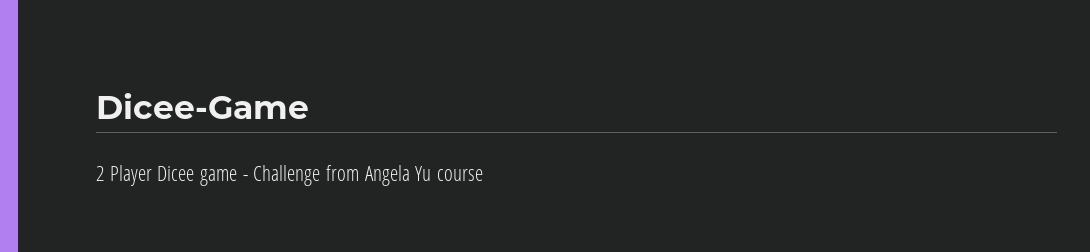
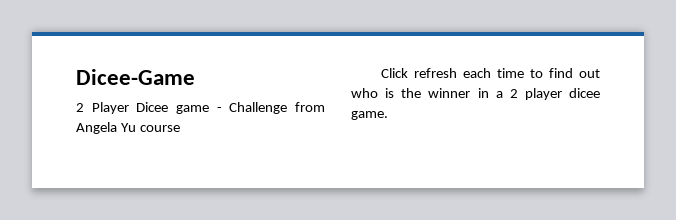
+ Click refresh each time to find out who is the winner in a 2 player dicee game.

